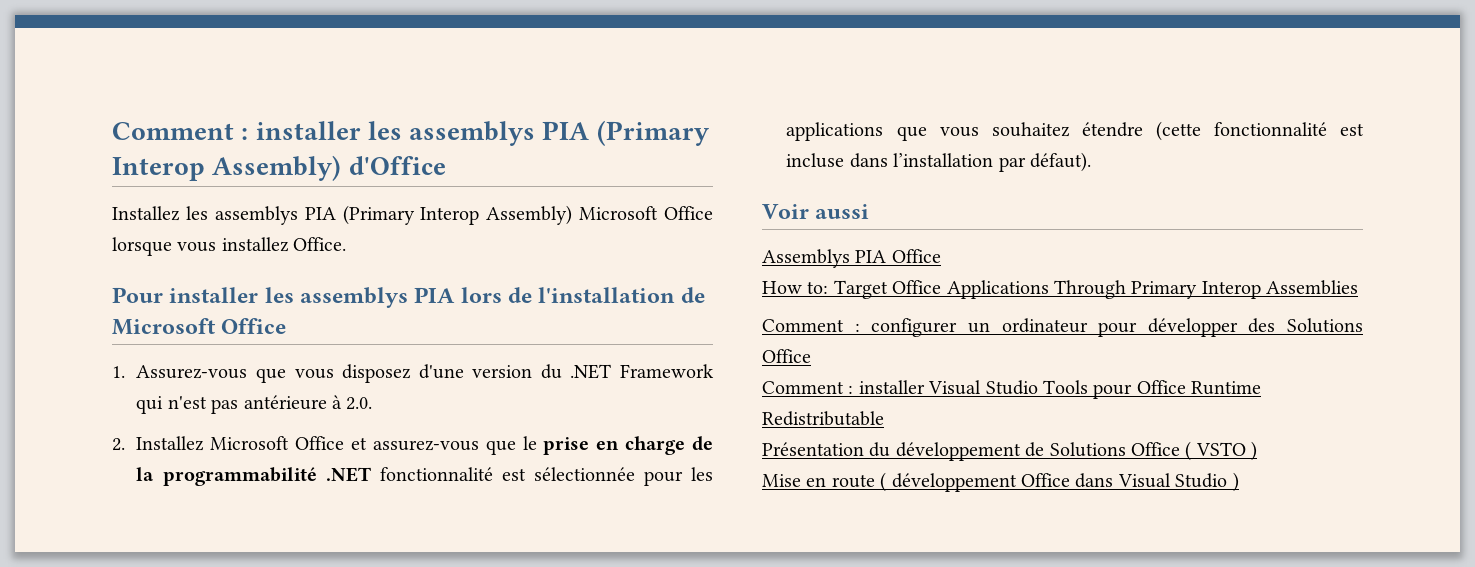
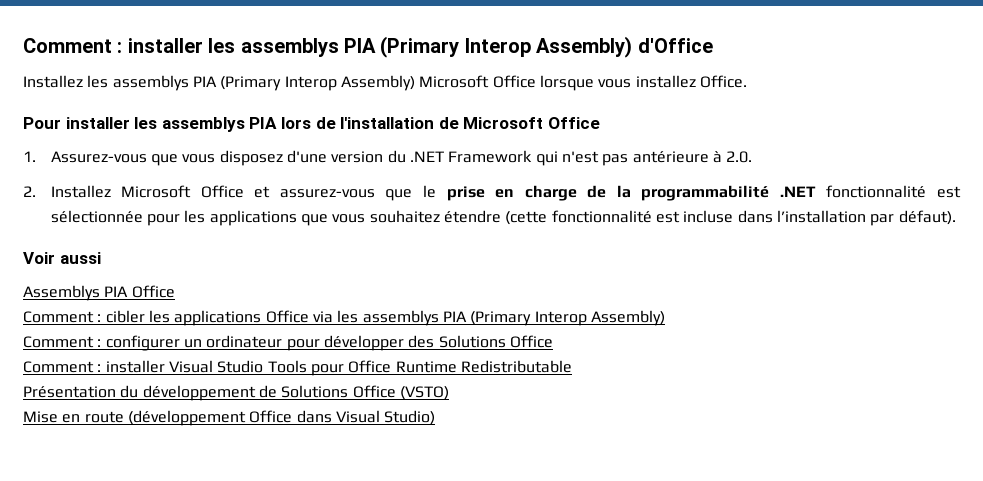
- How to: Target Office Applications Through Primary Interop Assemblies
+ Comment : cibler les applications Office via les assemblys PIA (Primary Interop Assembly)
- Présentation du développement de Solutions Office ( VSTO )
+ Présentation du développement de Solutions Office (VSTO)
- Mise en route ( développement Office dans Visual Studio )
+ Mise en route (développement Office dans Visual Studio)

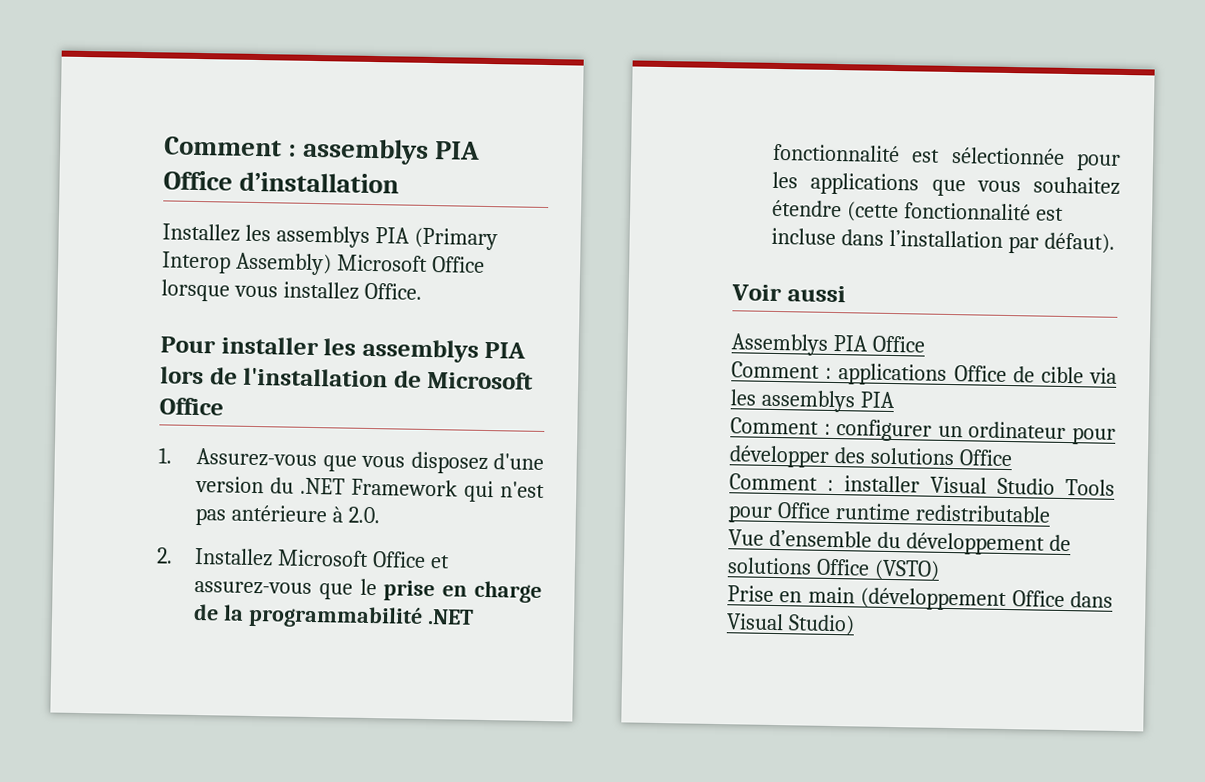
- Comment : installer les assemblys PIA (Primary Interop Assembly) d'Office
+ Comment : assemblys PIA Office d’installation
- Comment : cibler les applications Office via les assemblys PIA (Primary Interop Assembly)
+ Comment : applications Office de cible via les assemblys PIA
- Comment : configurer un ordinateur pour développer des Solutions Office
+ Comment : configurer un ordinateur pour développer des solutions Office
- Comment : installer Visual Studio Tools pour Office Runtime Redistributable
- Présentation du développement de Solutions Office (VSTO)
+ Comment : installer Visual Studio Tools pour Office runtime redistributable
+ Vue d’ensemble du développement de solutions Office (VSTO)
- Mise en route (développement Office dans Visual Studio)
+ Prise en main (développement Office dans Visual Studio)

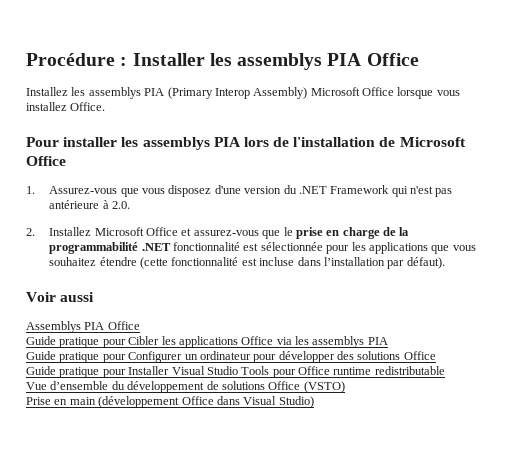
- Comment : assemblys PIA Office d’installation
+ Procédure : Installer les assemblys PIA Office
- Comment : applications Office de cible via les assemblys PIA
+ Guide pratique pour Cibler les applications Office via les assemblys PIA
- Comment : configurer un ordinateur pour développer des solutions Office
+ Guide pratique pour Configurer un ordinateur pour développer des solutions Office
- Comment : installer Visual Studio Tools pour Office runtime redistributable
+ Guide pratique pour Installer Visual Studio Tools pour Office runtime redistributable

